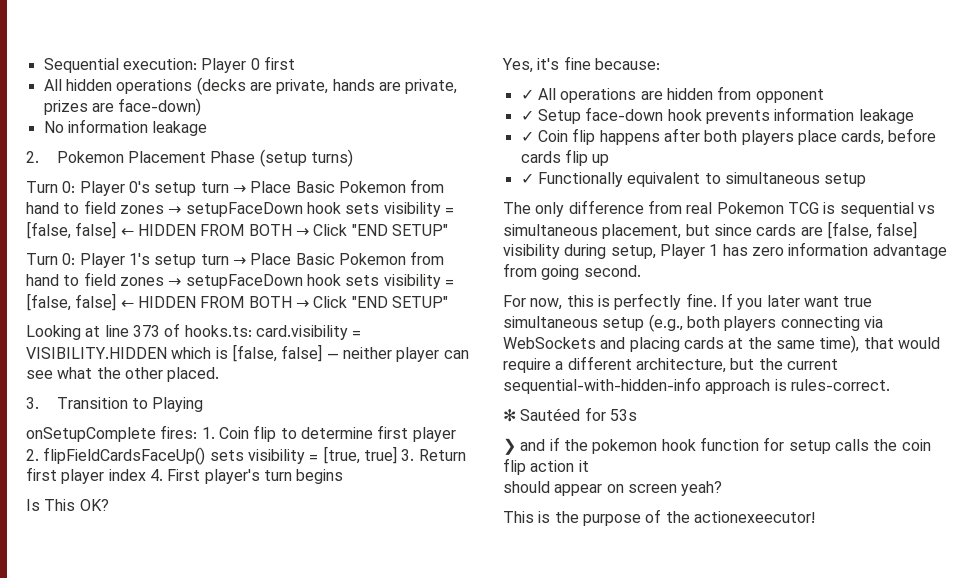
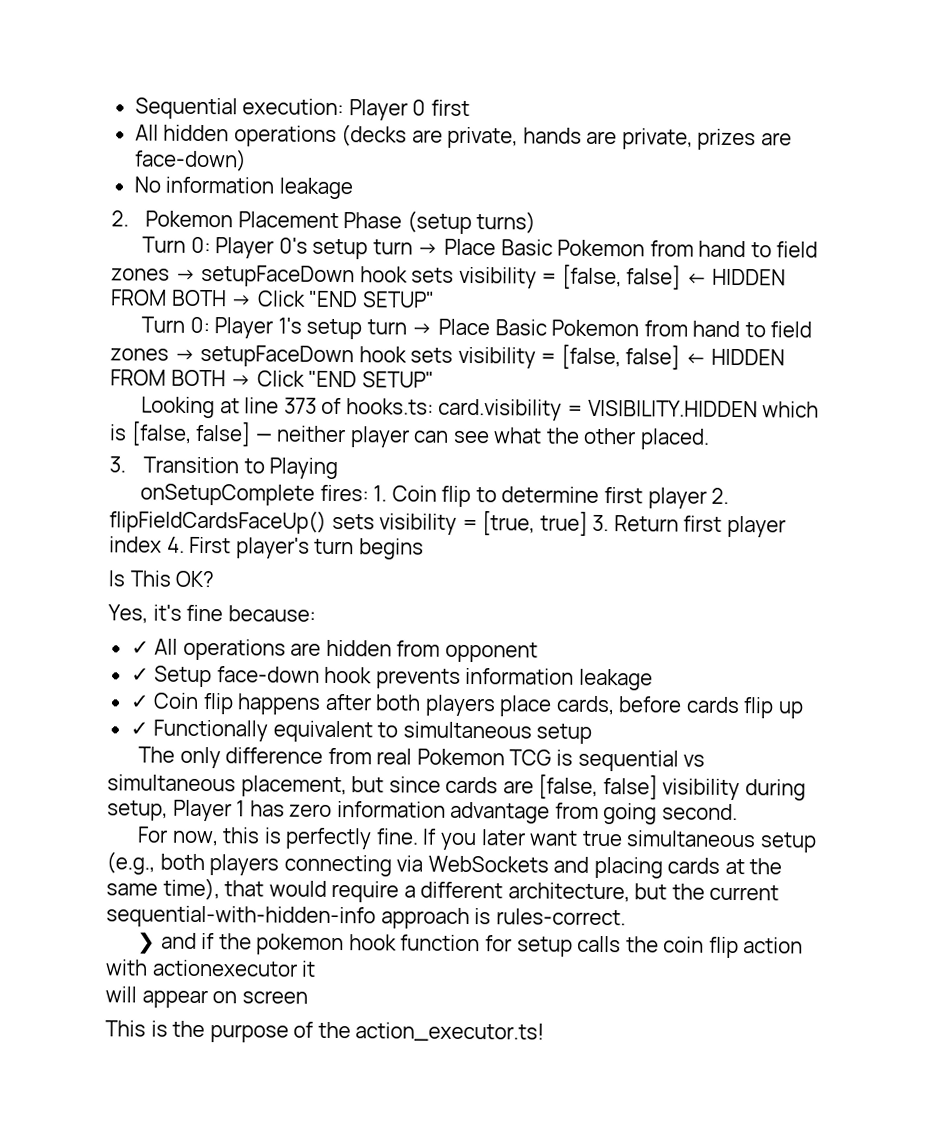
- ✻ Sautéed for 53s
- ❯ and if the pokemon hook function for setup calls the coin flip action it
+ ❯ and if the pokemon hook function for setup calls the coin flip action with actionexecutor it
- should appear on screen yeah?
+ will appear on screen
- This is the purpose of the actionexeecutor!
+ This is the purpose of the action_executor.ts!

